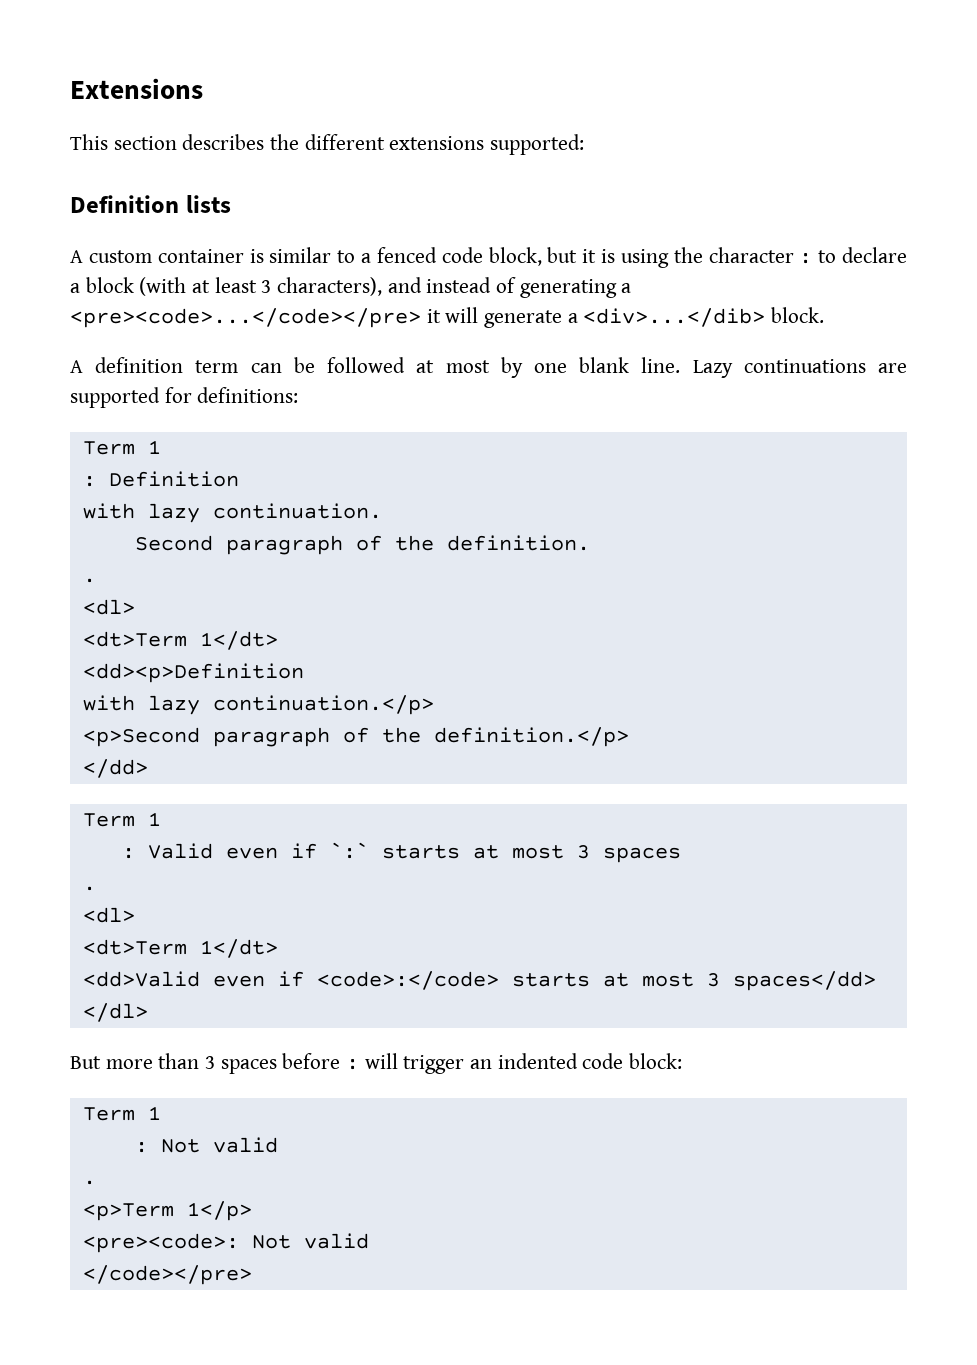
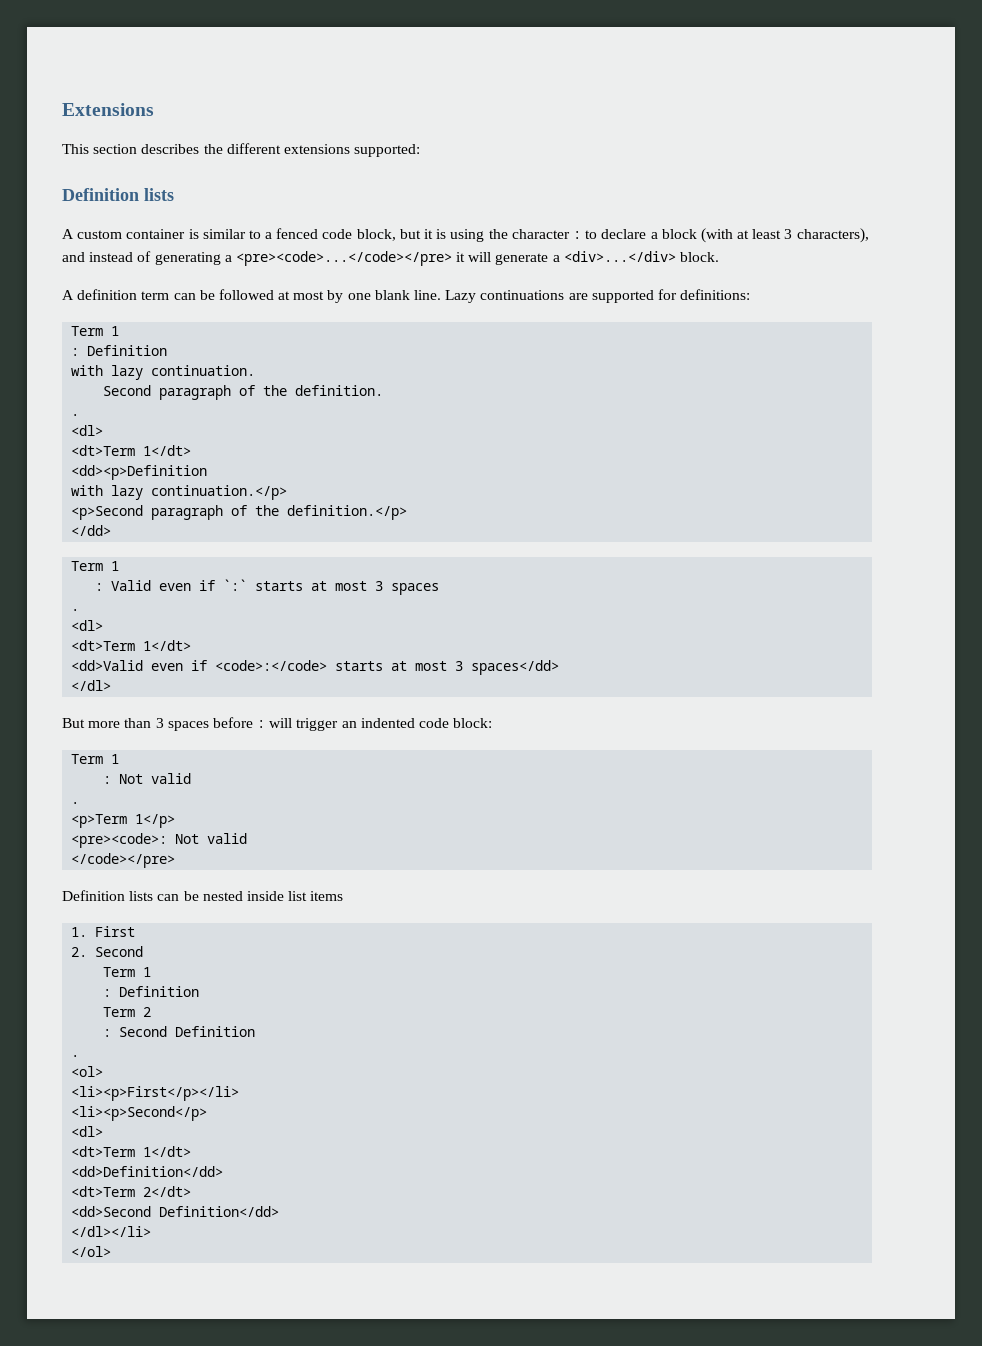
- A custom container is similar to a fenced code block, but it is using the character : to declare a block (with at least 3 characters), and instead of generating a <pre><code>...</code></pre> it will generate a <div>...</dib> block.
+ A custom container is similar to a fenced code block, but it is using the character : to declare a block (with at least 3 characters), and instead of generating a <pre><code>...</code></pre> it will generate a <div>...</div> block.
+ Definition lists can be nested inside list items
+ 1. First
+ 2. Second
+ Term 1
+ : Definition
+ Term 2
+ : Second Definition
+ .
+ <ol>
+ <li><p>First</p></li>
+ <li><p>Second</p>
+ <dl>
+ <dt>Term 1</dt>
+ <dd>Definition</dd>
+ <dt>Term 2</dt>
+ <dd>Second Definition</dd>
+ </dl></li>
+ </ol>

